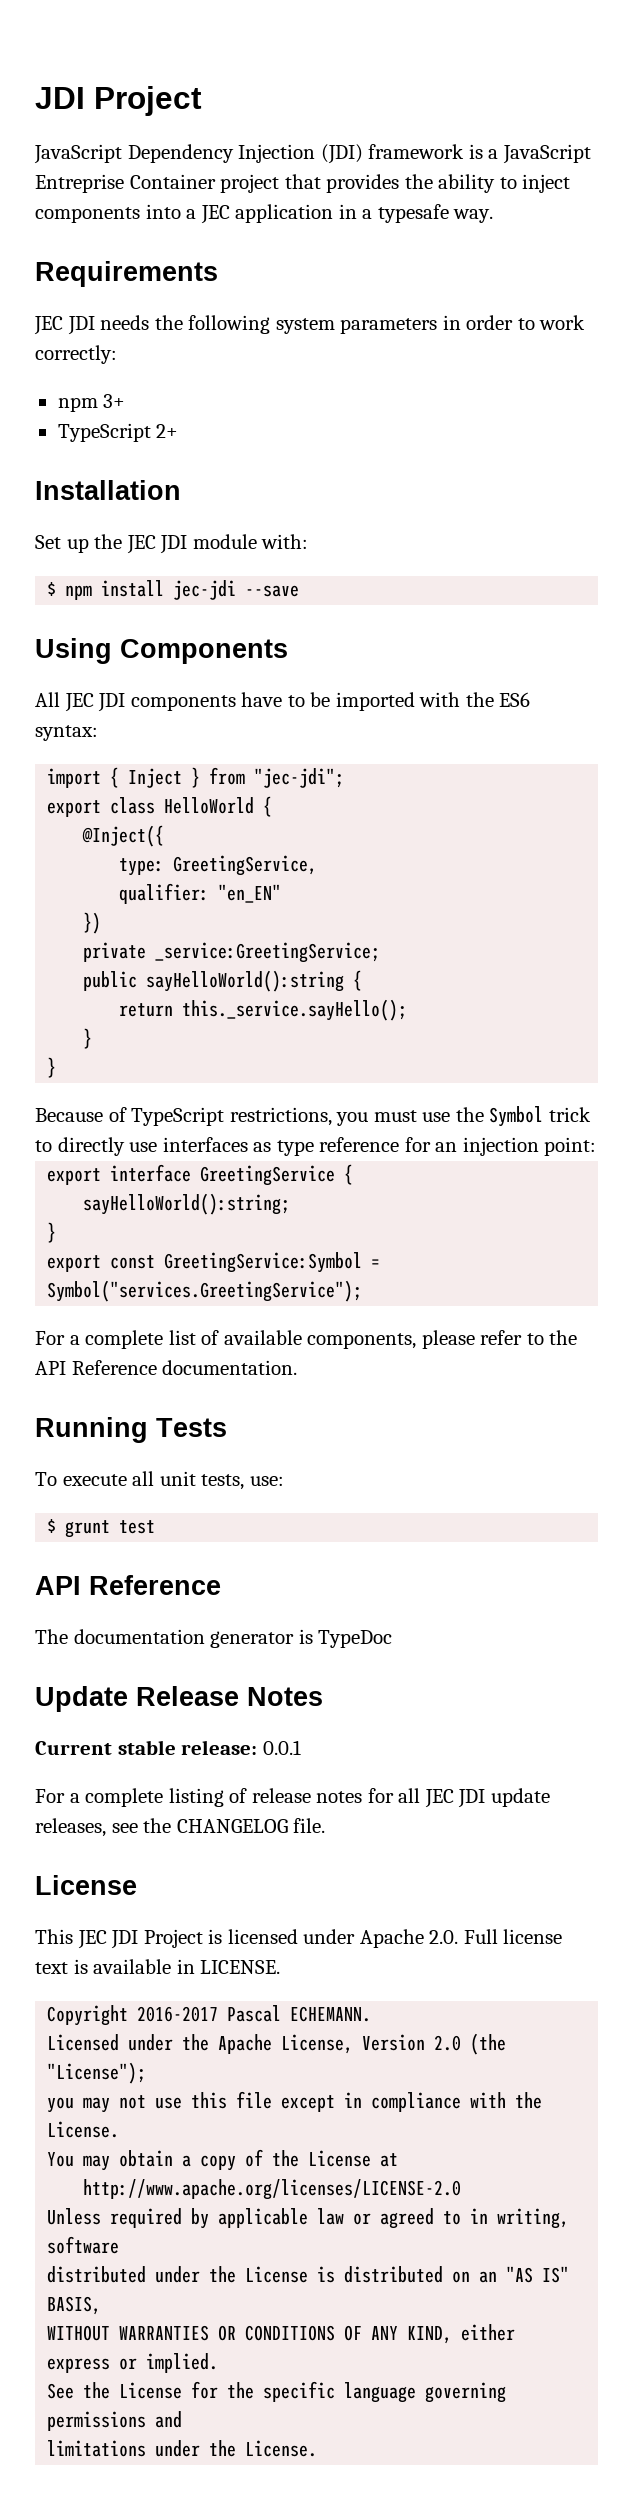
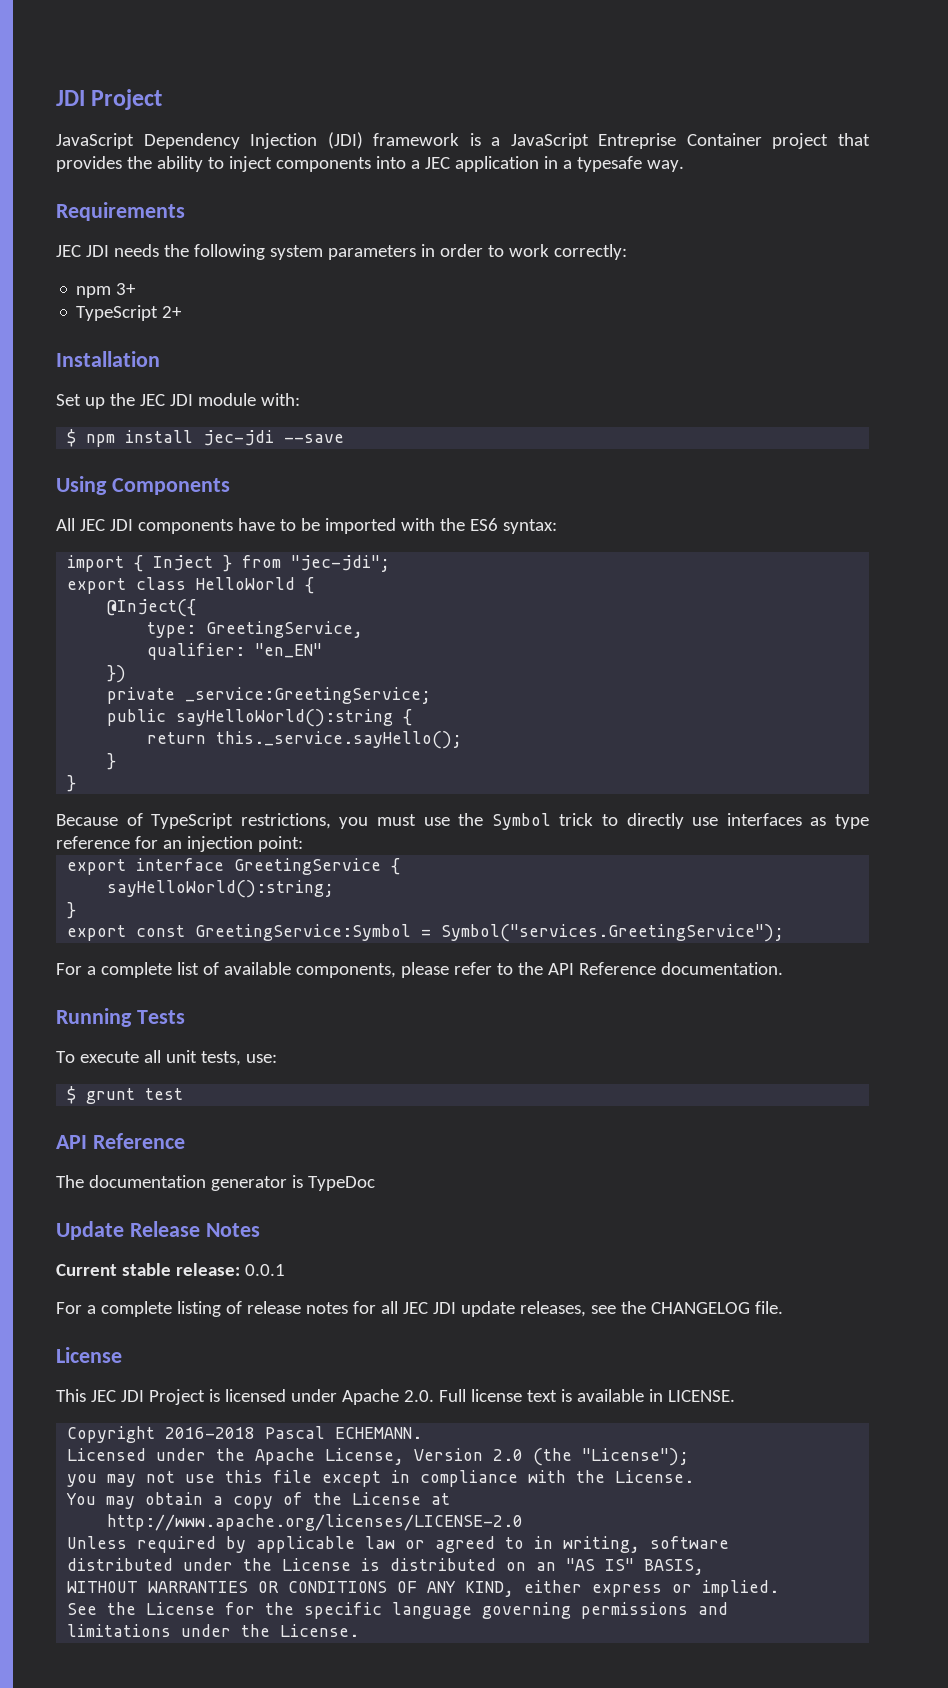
- Copyright 2016-2017 Pascal ECHEMANN.
+ Copyright 2016-2018 Pascal ECHEMANN.

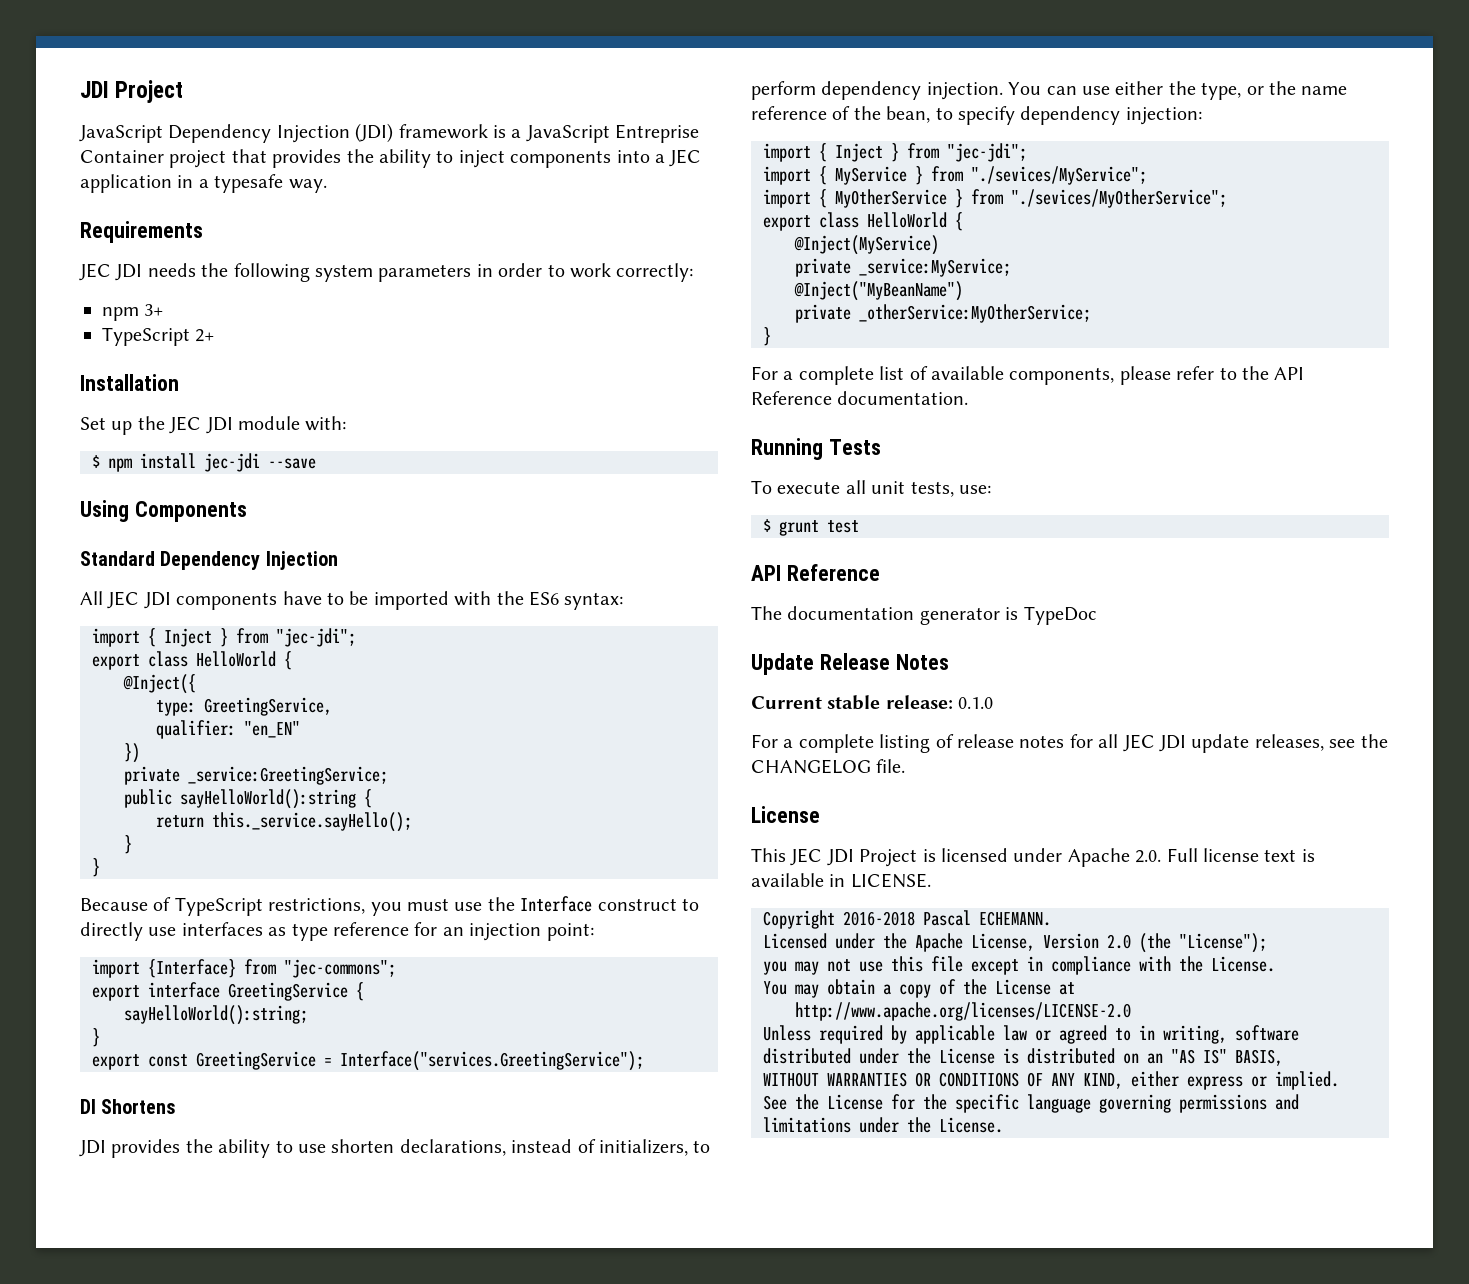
+ Standard Dependency Injection
- Because of TypeScript restrictions, you must use the Symbol trick to directly use interfaces as type reference for an injection point:
+ Because of TypeScript restrictions, you must use the Interface construct to directly use interfaces as type reference for an injection point:
+ import {Interface} from "jec-commons";
- export const GreetingService:Symbol = Symbol("services.GreetingService");
+ export const GreetingService = Interface("services.GreetingService");
+ DI Shortens
+ JDI provides the ability to use shorten declarations, instead of initializers, to perform dependency injection. You can use either the type, or the name reference of the bean, to specify dependency injection:
+ import { Inject } from "jec-jdi";
+ import { MyService } from "./sevices/MyService";
+ import { MyOtherService } from "./sevices/MyOtherService";
+ export class HelloWorld {
+ @Inject(MyService)
+ private _service:MyService;
+ @Inject("MyBeanName")
+ private _otherService:MyOtherService;
+ }
- Current stable release: 0.0.1
+ Current stable release: 0.1.0

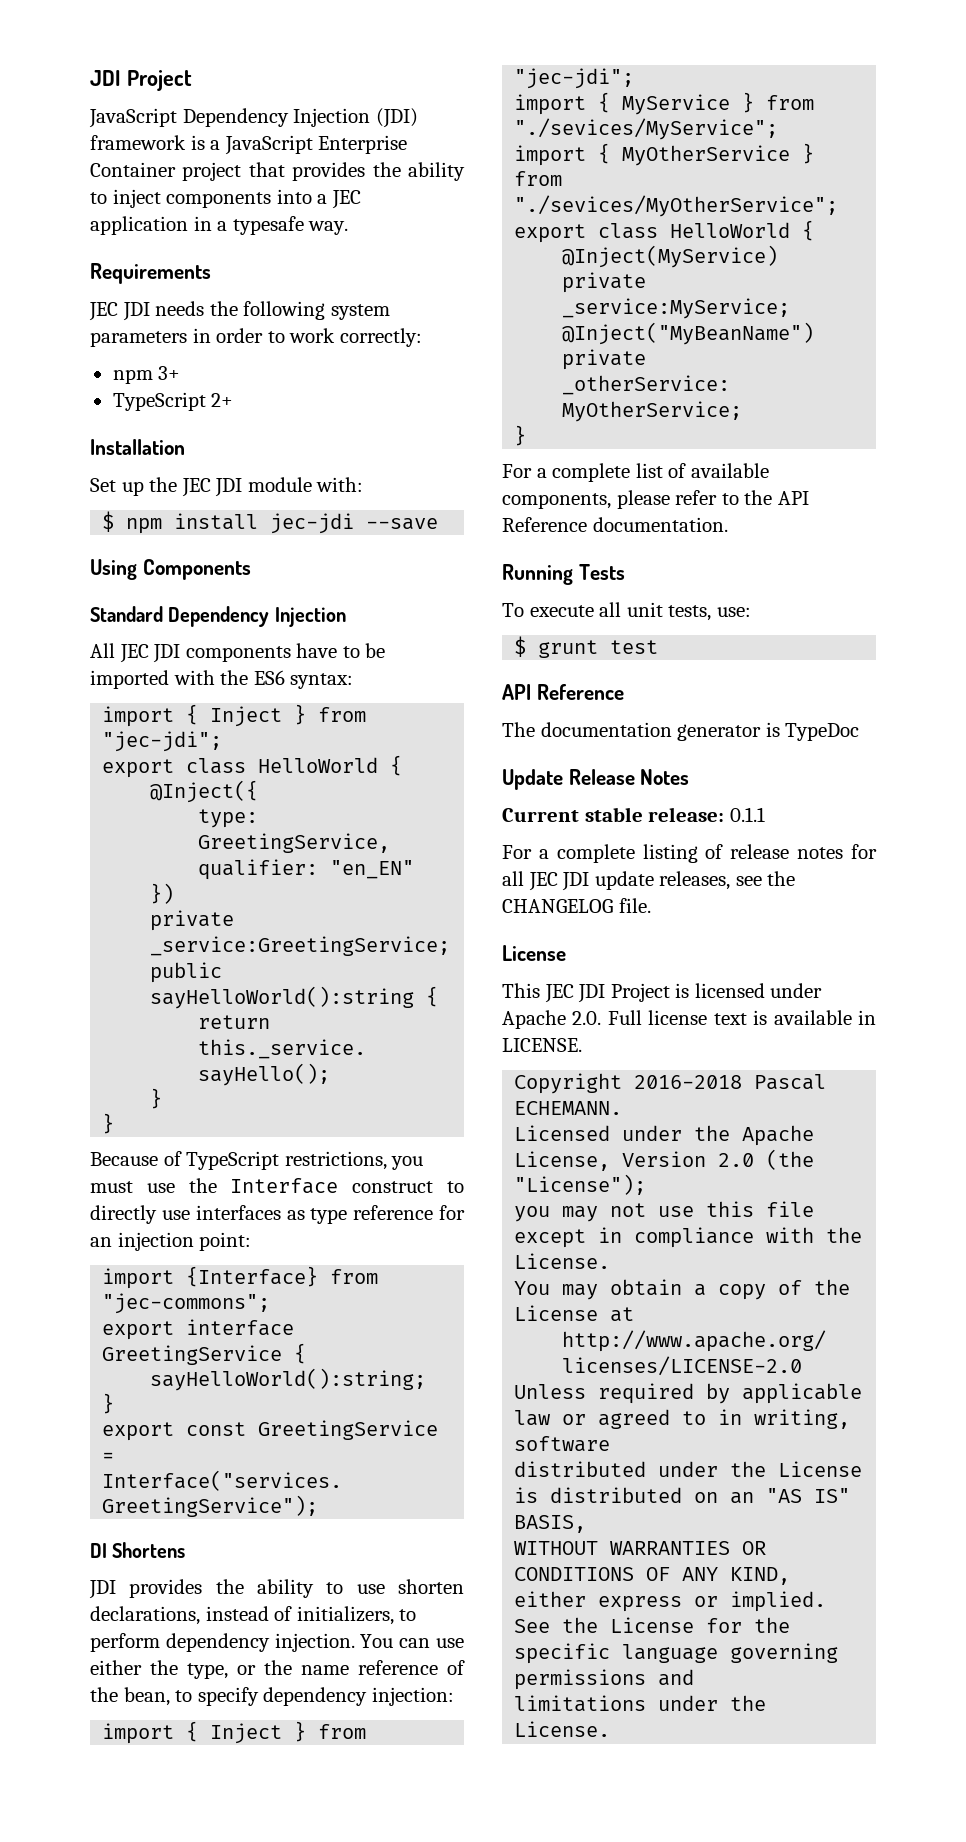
- JavaScript Dependency Injection (JDI) framework is a JavaScript Entreprise Container project that provides the ability to inject components into a JEC application in a typesafe way.
+ JavaScript Dependency Injection (JDI) framework is a JavaScript Enterprise Container project that provides the ability to inject components into a JEC application in a typesafe way.
- Current stable release: 0.1.0
+ Current stable release: 0.1.1

